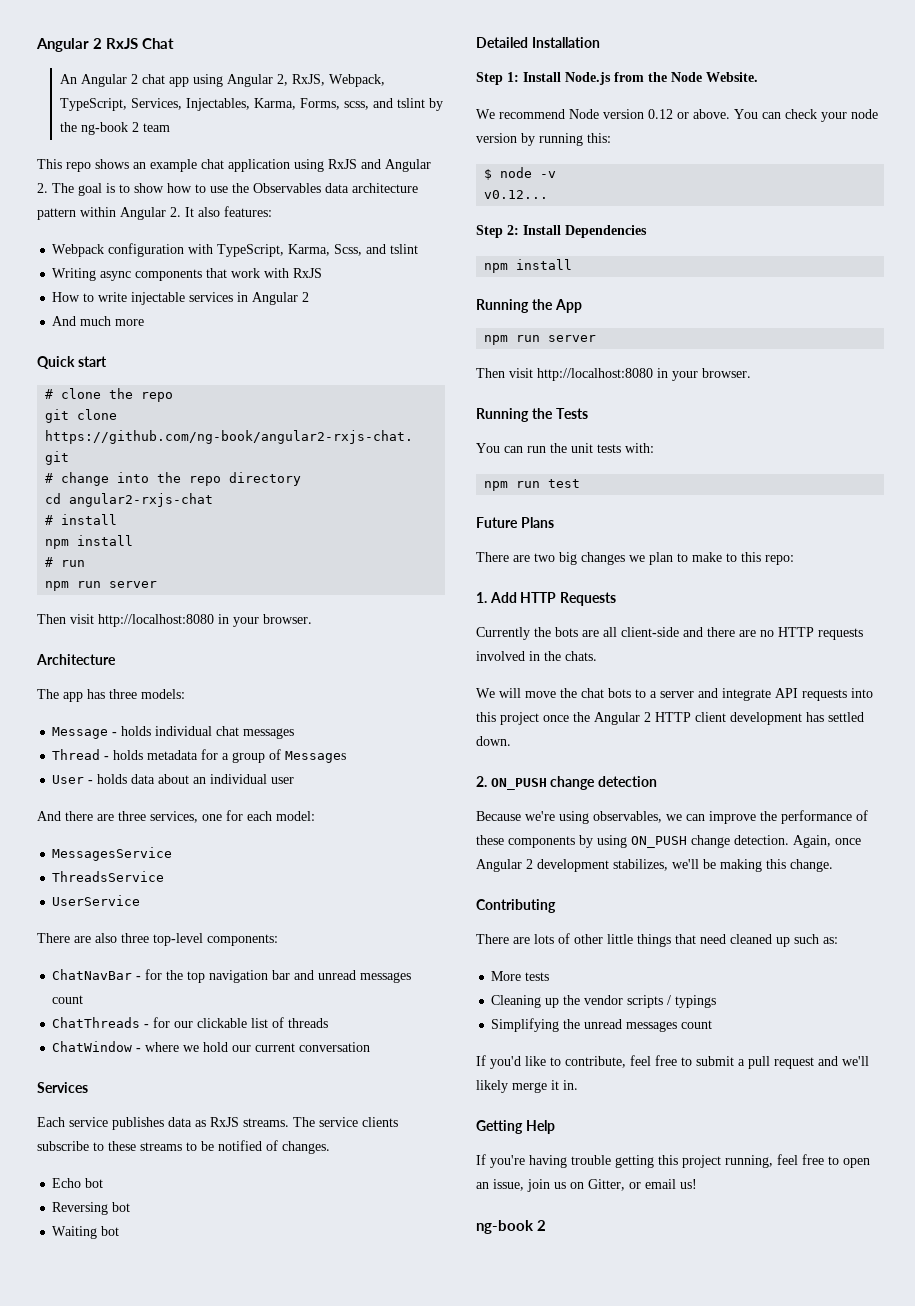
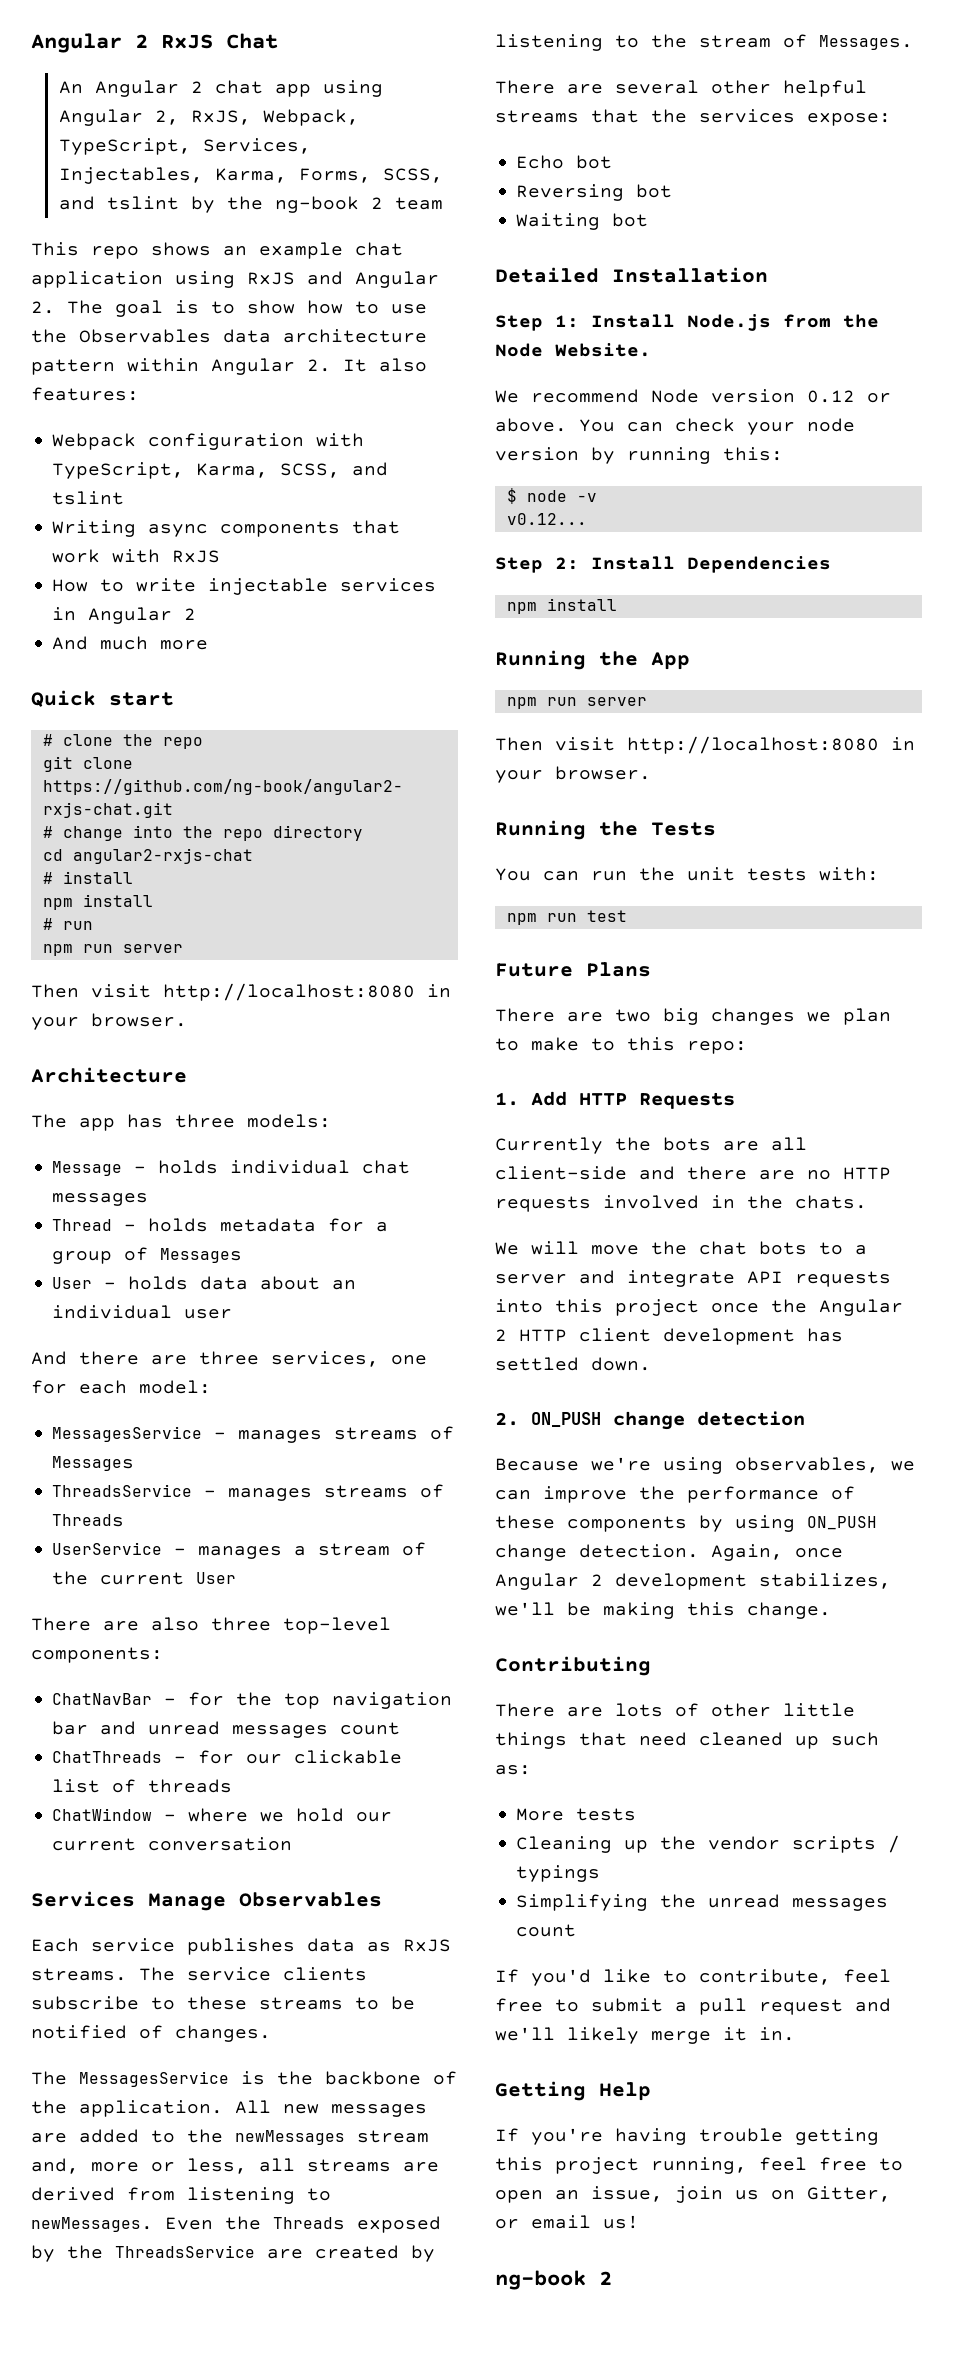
- An Angular 2 chat app using Angular 2, RxJS, Webpack, TypeScript, Services, Injectables, Karma, Forms, scss, and tslint by the ng-book 2 team
+ An Angular 2 chat app using Angular 2, RxJS, Webpack, TypeScript, Services, Injectables, Karma, Forms, SCSS, and tslint by the ng-book 2 team
- Webpack configuration with TypeScript, Karma, Scss, and tslint
+ Webpack configuration with TypeScript, Karma, SCSS, and tslint
- MessagesService
- ThreadsService
- UserService
+ MessagesService - manages streams of Messages
+ ThreadsService - manages streams of Threads
+ UserService - manages a stream of the current User
- Services
+ Services Manage Observables
+ The MessagesService is the backbone of the application. All new messages are added to the newMessages stream and, more or less, all streams are derived from listening to newMessages. Even the Threads exposed by the ThreadsService are created by listening to the stream of Messages.
+ There are several other helpful streams that the services expose:

